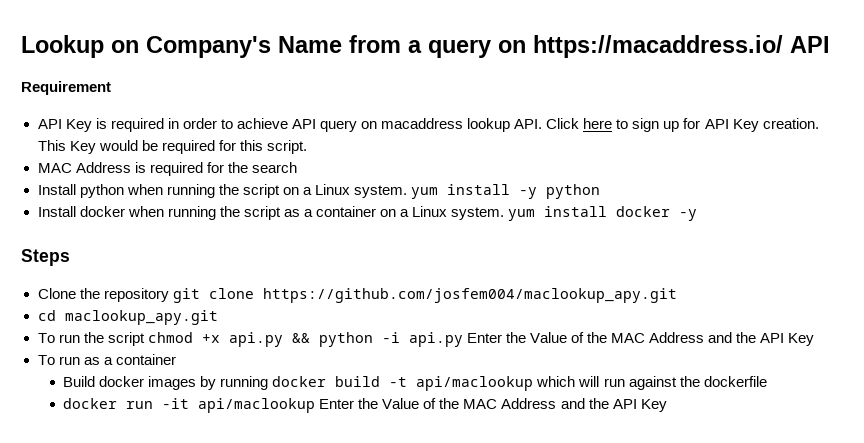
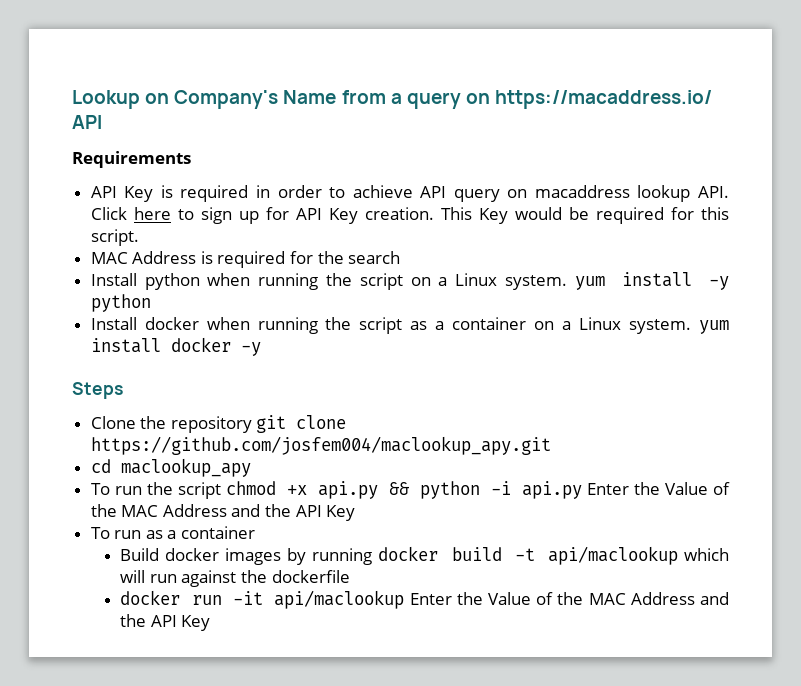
- Requirement
+ Requirements
- cd maclookup_apy.git
+ cd maclookup_apy

